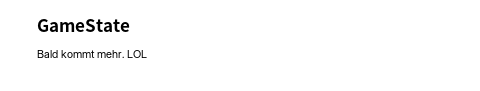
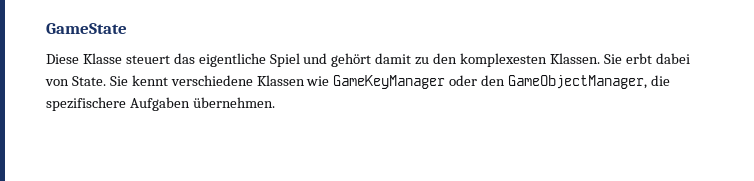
- Bald kommt mehr. LOL
+ Diese Klasse steuert das eigentliche Spiel und gehört damit zu den komplexesten Klassen. Sie erbt dabei von State. Sie kennt verschiedene Klassen wie GameKeyManager oder den GameObjectManager, die spezifischere Aufgaben übernehmen.

